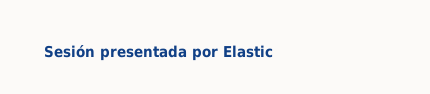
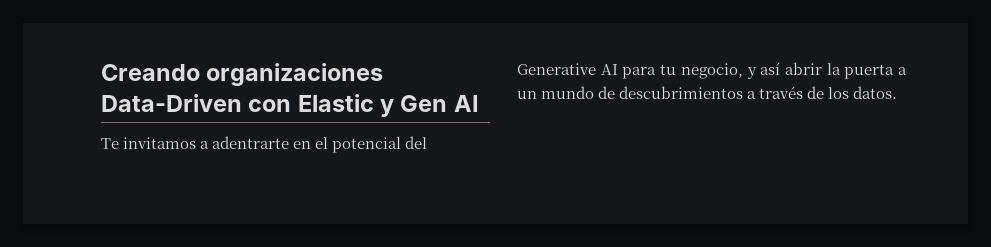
- Sesión presentada por Elastic
+ Creando organizaciones Data-Driven con Elastic y Gen AI
+ Te invitamos a adentrarte en el potencial del Generative AI para tu negocio, y así abrir la puerta a un mundo de descubrimientos a través de los datos.

